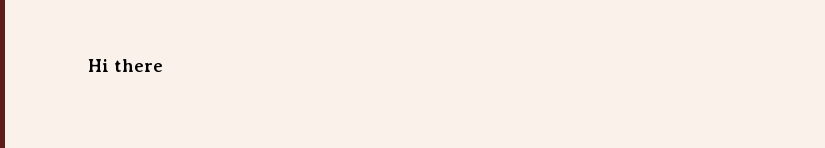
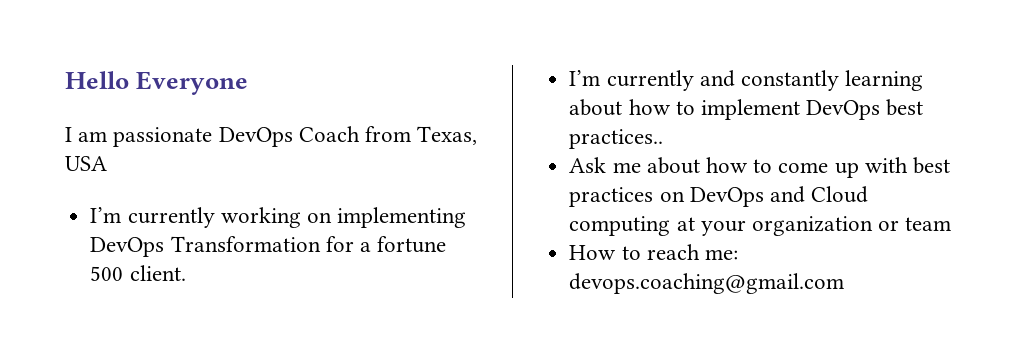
- Hi there
+ Hello Everyone
+ I am passionate DevOps Coach from Texas, USA
+ I’m currently working on implementing DevOps Transformation for a fortune 500 client.
+ I’m currently and constantly learning about how to implement DevOps best practices..
+ Ask me about how to come up with best practices on DevOps and Cloud computing at your organization or team
+ How to reach me: devops.coaching@gmail.com

